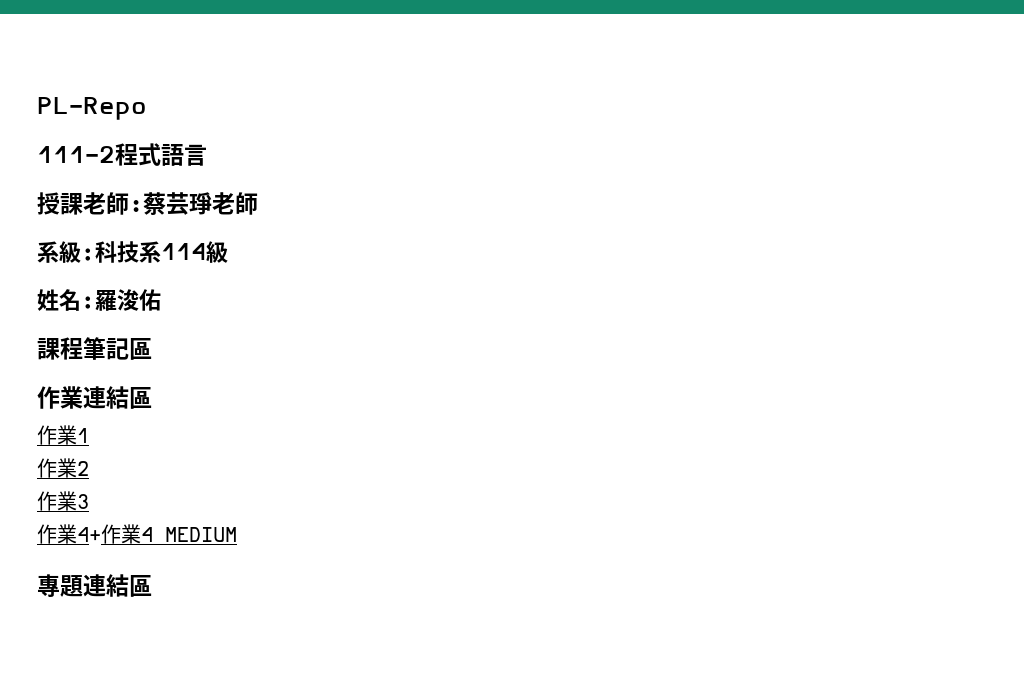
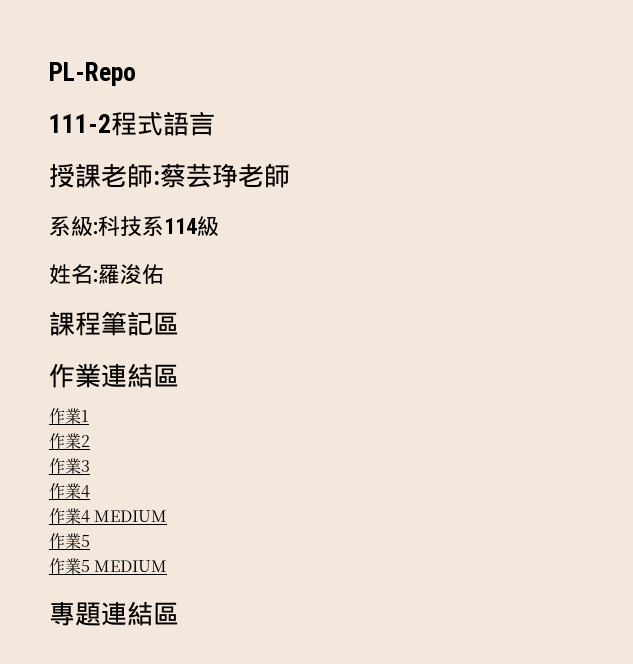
  作業3
- 作業4+作業4 MEDIUM
+ 作業4
+ 作業4 MEDIUM
+ 作業5
+ 作業5 MEDIUM

